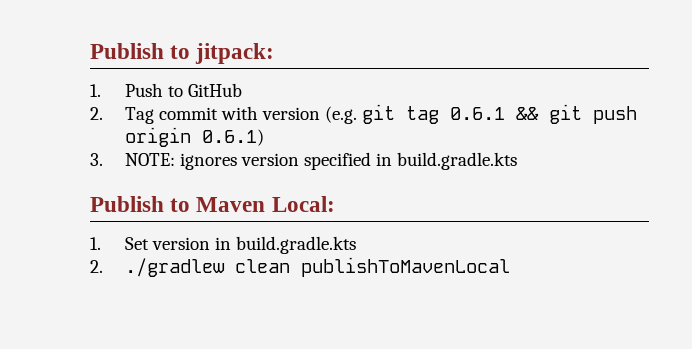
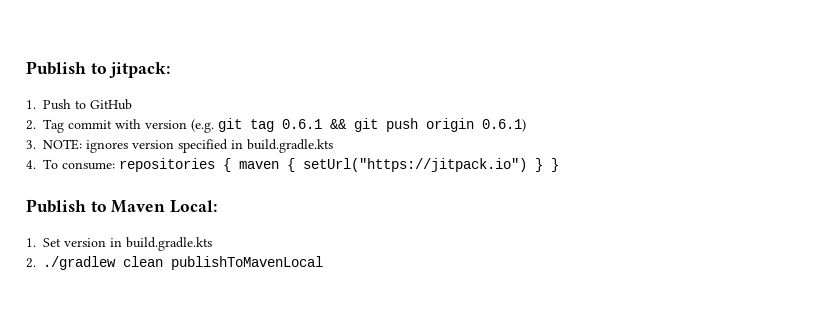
+ 4. To consume: repositories { maven { setUrl("https://jitpack.io") } }

